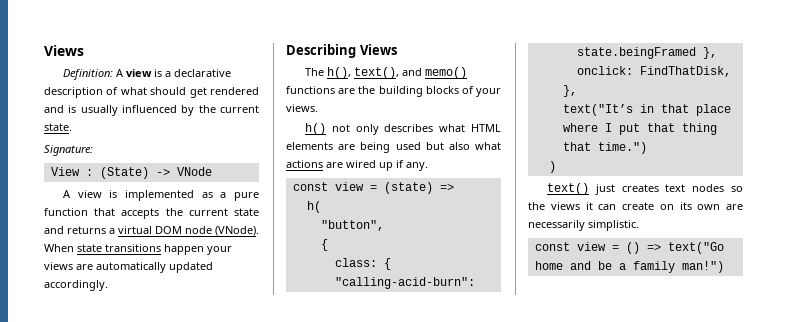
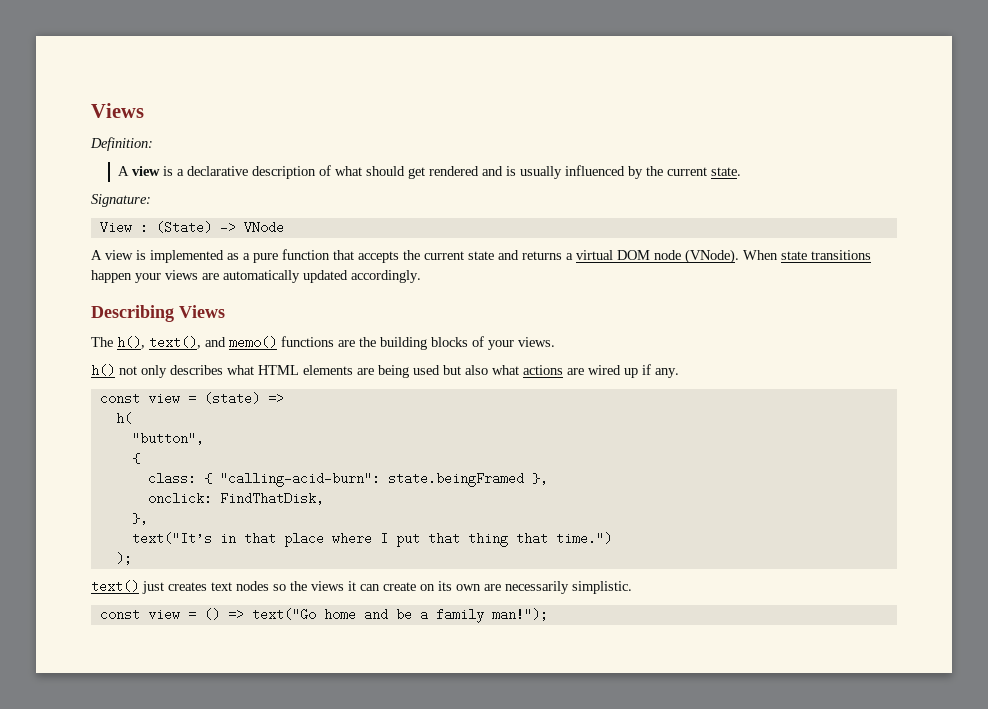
- Definition: A view is a declarative description of what should get rendered and is usually influenced by the current state.
+ Definition:
+ A view is a declarative description of what should get rendered and is usually influenced by the current state.
- )
+ );
- const view = () => text("Go home and be a family man!")
+ const view = () => text("Go home and be a family man!");

